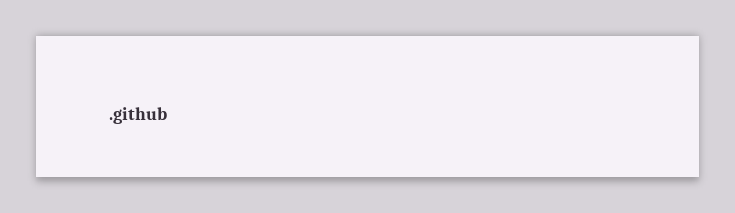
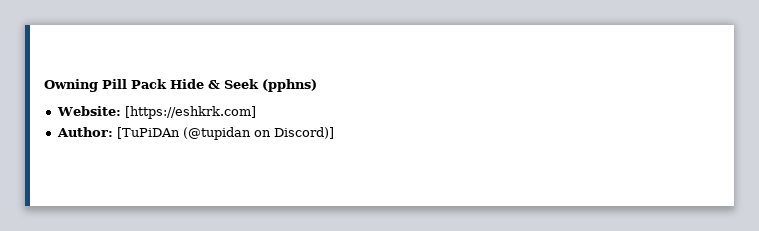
- .github
+ Owning Pill Pack Hide & Seek (pphns)
+ Website: [https://eshkrk.com]
+ Author: [TuPiDAn (@tupidan on Discord)]

